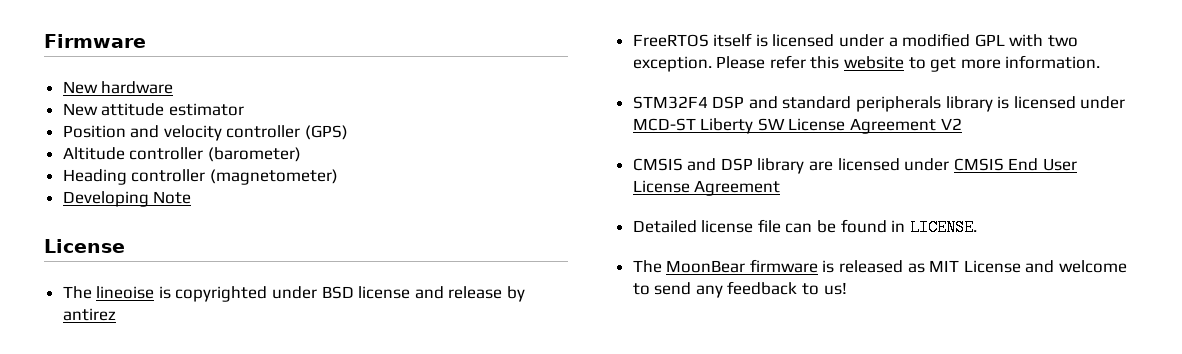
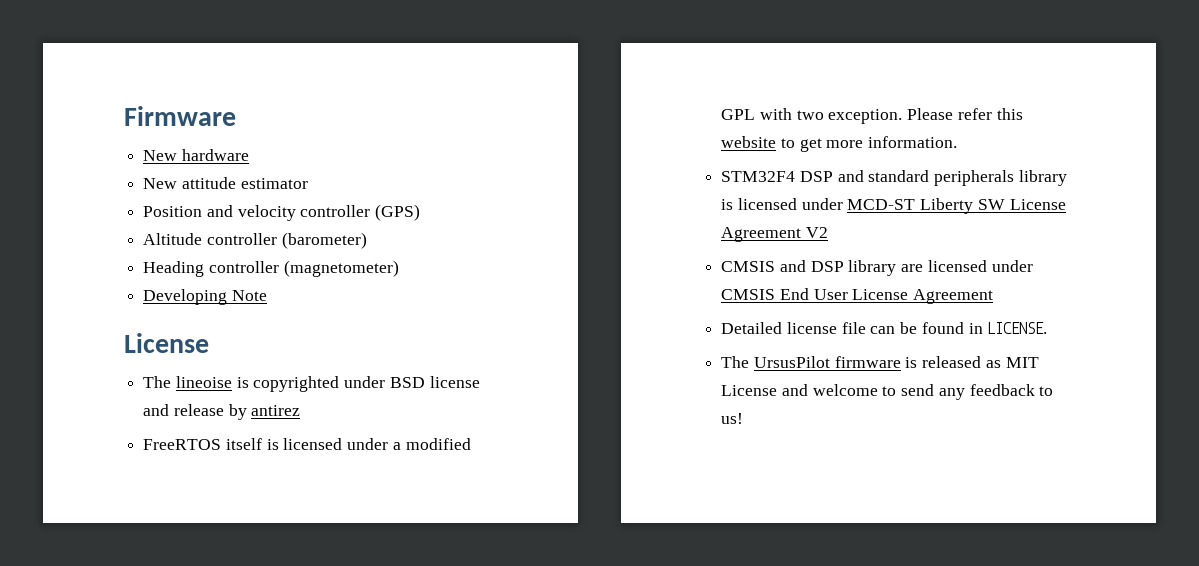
- The MoonBear firmware is released as MIT License and welcome to send any feedback to us!
+ The UrsusPilot firmware is released as MIT License and welcome to send any feedback to us!

